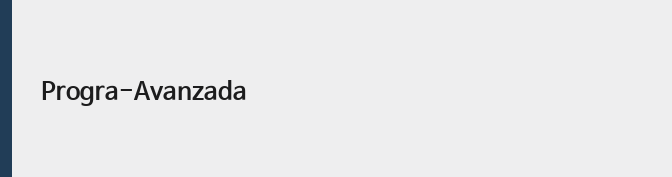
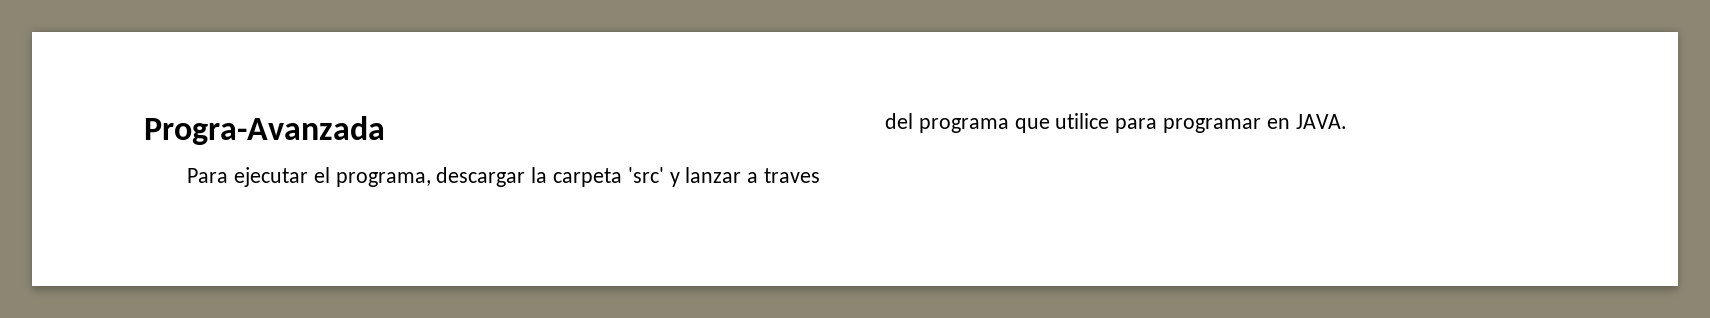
+ Para ejecutar el programa, descargar la carpeta 'src' y lanzar a traves del programa que utilice para programar en JAVA.

